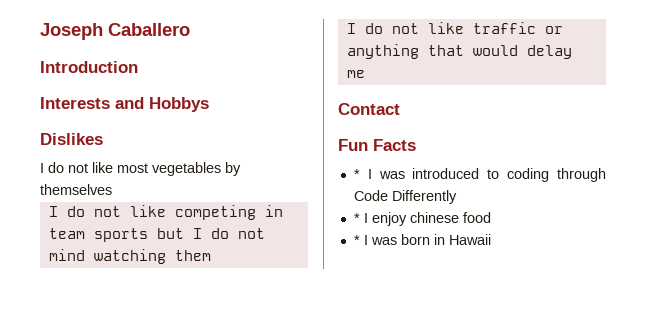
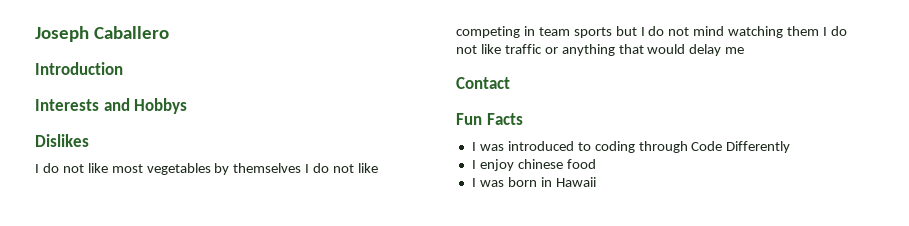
- I do not like most vegetables by themselves
- I do not like competing in team sports but I do not mind watching them
- I do not like traffic or anything that would delay me
+ I do not like most vegetables by themselves I do not like competing in team sports but I do not mind watching them I do not like traffic or anything that would delay me
- * I was introduced to coding through Code Differently
+ I was introduced to coding through Code Differently
- * I enjoy chinese food
+ I enjoy chinese food
- * I was born in Hawaii
+ I was born in Hawaii

